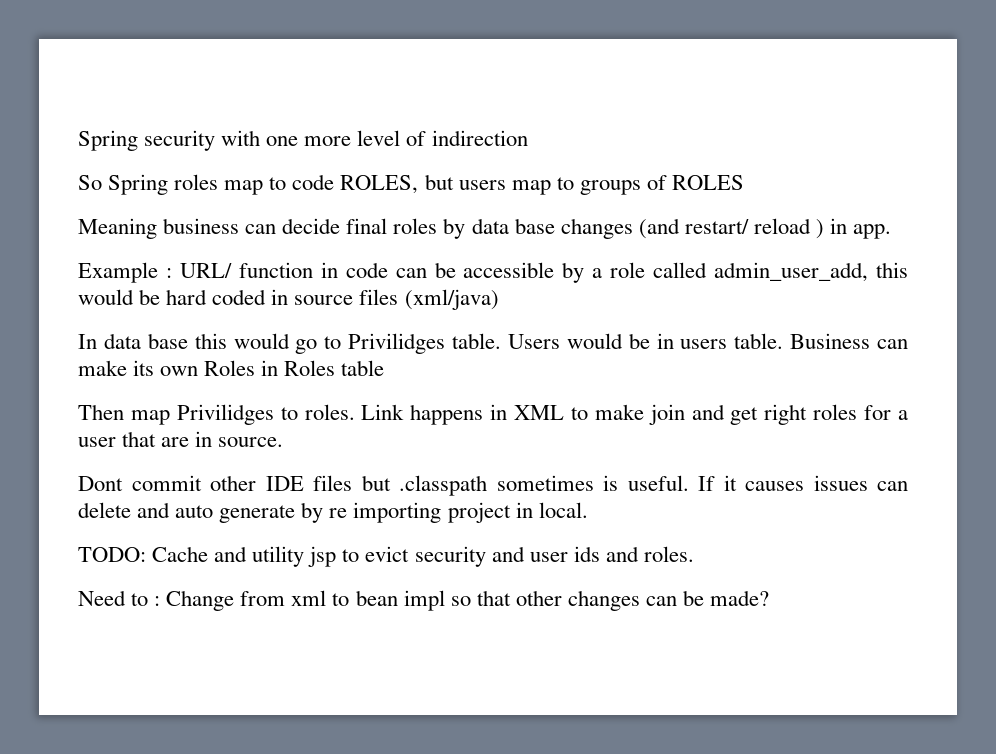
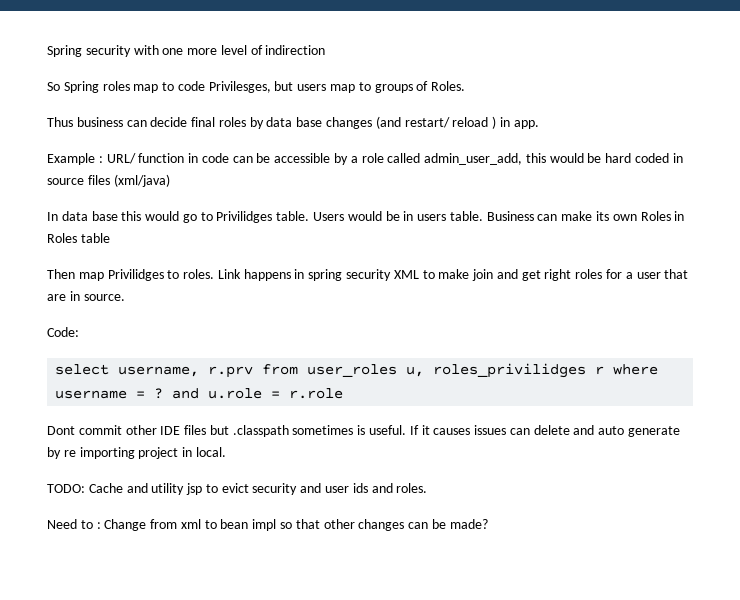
- So Spring roles map to code ROLES, but users map to groups of ROLES
- Meaning business can decide final roles by data base changes (and restart/ reload ) in app.
+ So Spring roles map to code Privilesges, but users map to groups of Roles.
+ Thus business can decide final roles by data base changes (and restart/ reload ) in app.
- Link happens in XML to make join and get right roles for a user that are in source.
+ Link happens in spring security XML to make join and get right roles for a user that are in source.
+ Code:
+ select username, r.prv from user_roles u, roles_privilidges r where username = ? and u.role = r.role

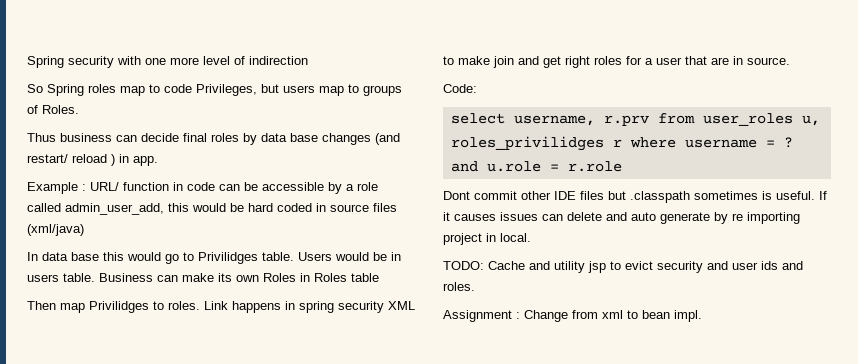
- So Spring roles map to code Privilesges, but users map to groups of Roles.
+ So Spring roles map to code Privileges, but users map to groups of Roles.
- Need to : Change from xml to bean impl so that other changes can be made?
+ Assignment : Change from xml to bean impl.

